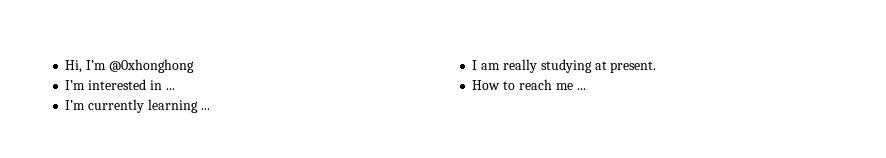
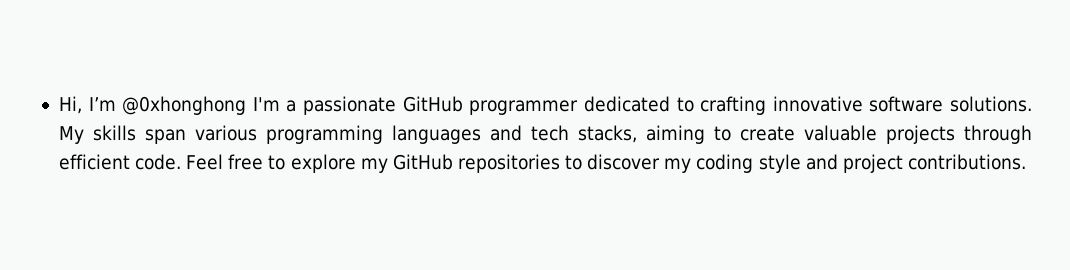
- Hi, I’m @0xhonghong
- I’m interested in ...
- I’m currently learning ...
- I am really studying at present.
- How to reach me ...
+ Hi, I’m @0xhonghong I'm a passionate GitHub programmer dedicated to crafting innovative software solutions. My skills span various programming languages and tech stacks, aiming to create valuable projects through efficient code. Feel free to explore my GitHub repositories to discover my coding style and project contributions.

